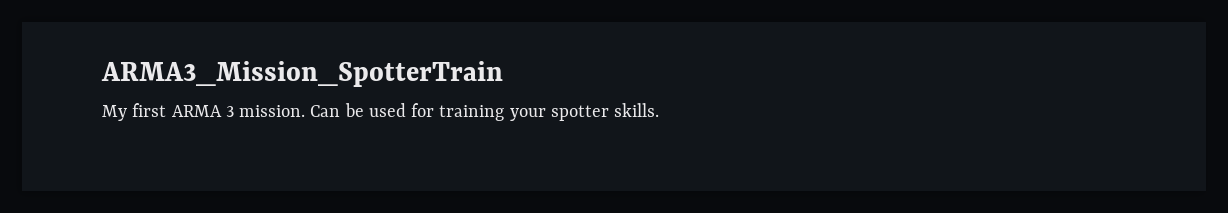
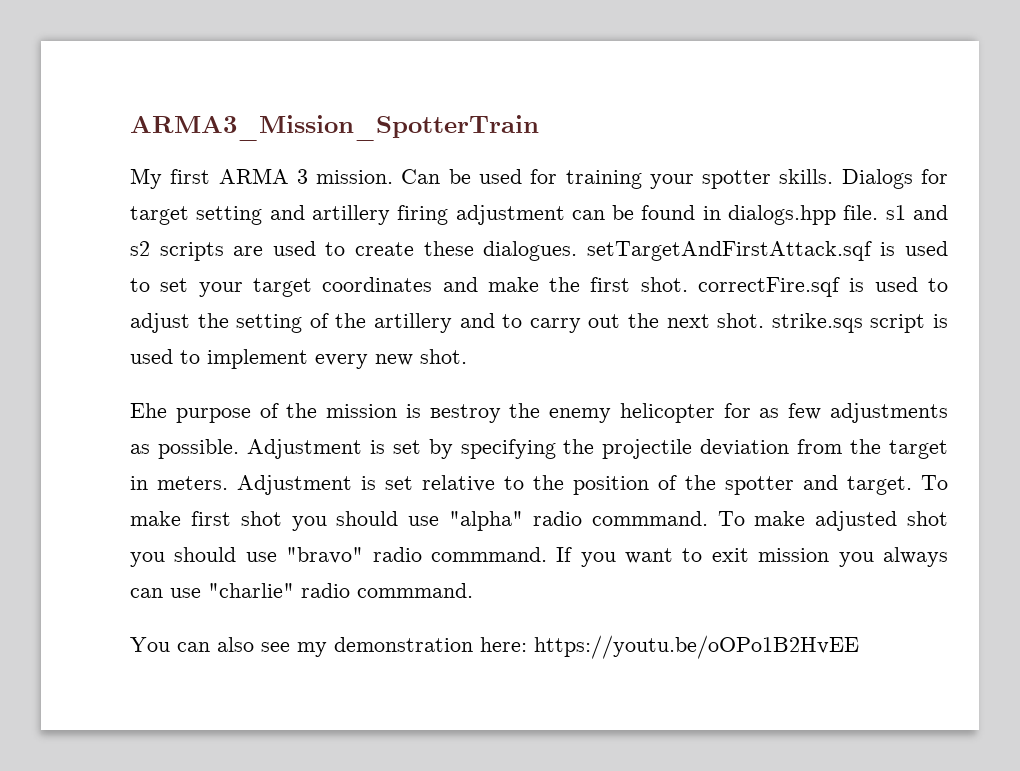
+ Dialogs for target setting and artillery firing adjustment can be found in dialogs.hpp file. s1 and s2 scripts are used to create these dialogues. setTargetAndFirstAttack.sqf is used to set your target coordinates and make the first shot. correctFire.sqf is used to adjust the setting of the artillery and to carry out the next shot. strike.sqs script is used to implement every new shot.
+ Еhe purpose of the mission is вestroy the enemy helicopter for as few adjustments as possible. Adjustment is set by specifying the projectile deviation from the target in meters. Adjustment is set relative to the position of the spotter and target. To make first shot you should use "alpha" radio commmand. To make adjusted shot you should use "bravo" radio commmand. If you want to exit mission you always can use "charlie" radio commmand.
+ You can also see my demonstration here: https://youtu.be/oOPo1B2HvEE

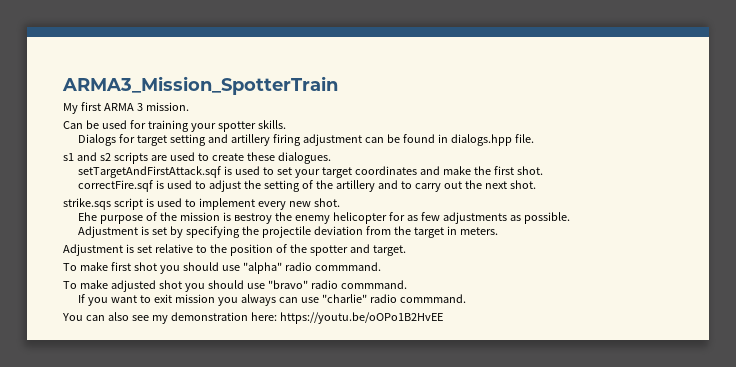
- My first ARMA 3 mission. Can be used for training your spotter skills. Dialogs for target setting and artillery firing adjustment can be found in dialogs.hpp file. s1 and s2 scripts are used to create these dialogues. setTargetAndFirstAttack.sqf is used to set your target coordinates and make the first shot. correctFire.sqf is used to adjust the setting of the artillery and to carry out the next shot. strike.sqs script is used to implement every new shot.
+ My first ARMA 3 mission.
+ Can be used for training your spotter skills.
+ Dialogs for target setting and artillery firing adjustment can be found in dialogs.hpp file.
+ s1 and s2 scripts are used to create these dialogues.
+ setTargetAndFirstAttack.sqf is used to set your target coordinates and make the first shot.
+ correctFire.sqf is used to adjust the setting of the artillery and to carry out the next shot.
+ strike.sqs script is used to implement every new shot.
- Еhe purpose of the mission is вestroy the enemy helicopter for as few adjustments as possible. Adjustment is set by specifying the projectile deviation from the target in meters. Adjustment is set relative to the position of the spotter and target. To make first shot you should use "alpha" radio commmand. To make adjusted shot you should use "bravo" radio commmand. If you want to exit mission you always can use "charlie" radio commmand.
+ Еhe purpose of the mission is вestroy the enemy helicopter for as few adjustments as possible.
+ Adjustment is set by specifying the projectile deviation from the target in meters.
+ Adjustment is set relative to the position of the spotter and target.
+ To make first shot you should use "alpha" radio commmand.
+ To make adjusted shot you should use "bravo" radio commmand.
+ If you want to exit mission you always can use "charlie" radio commmand.

